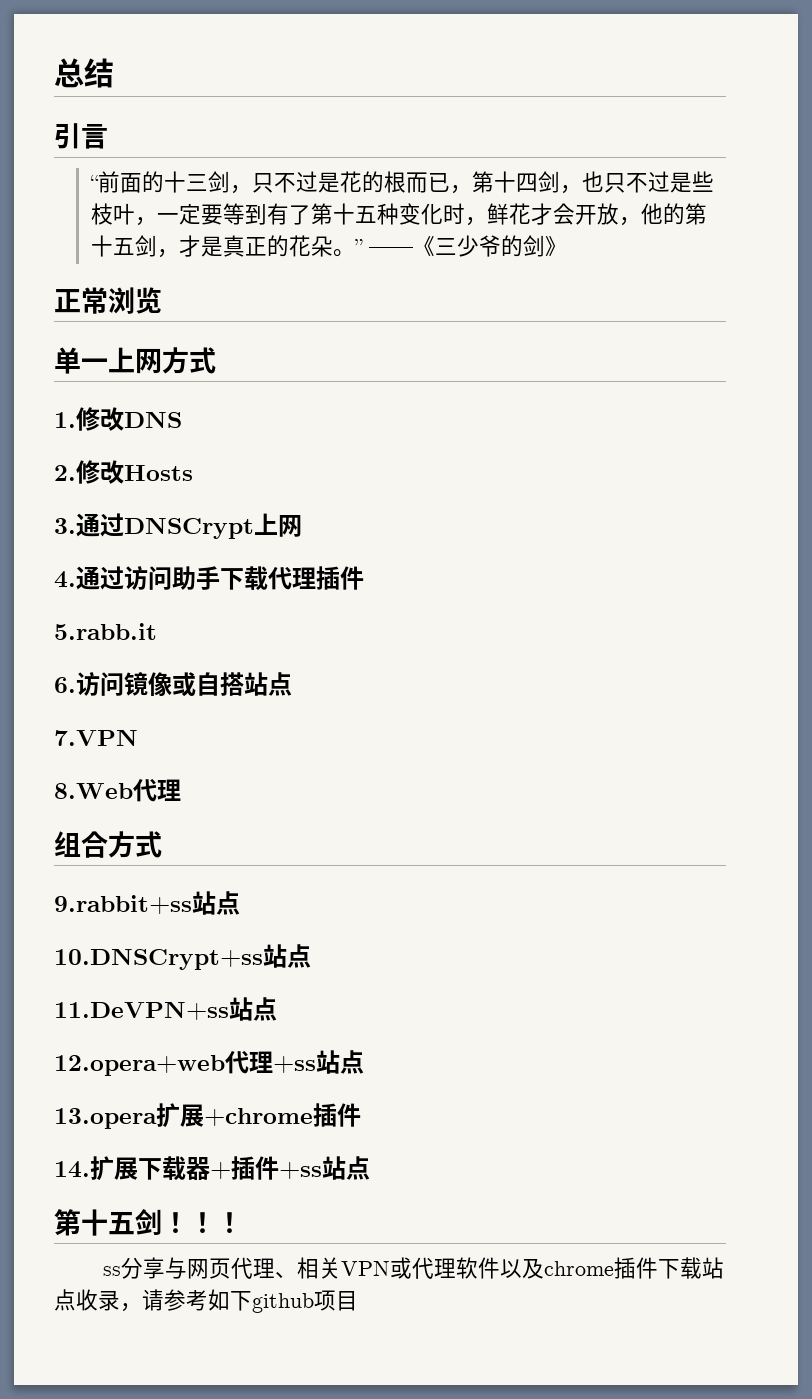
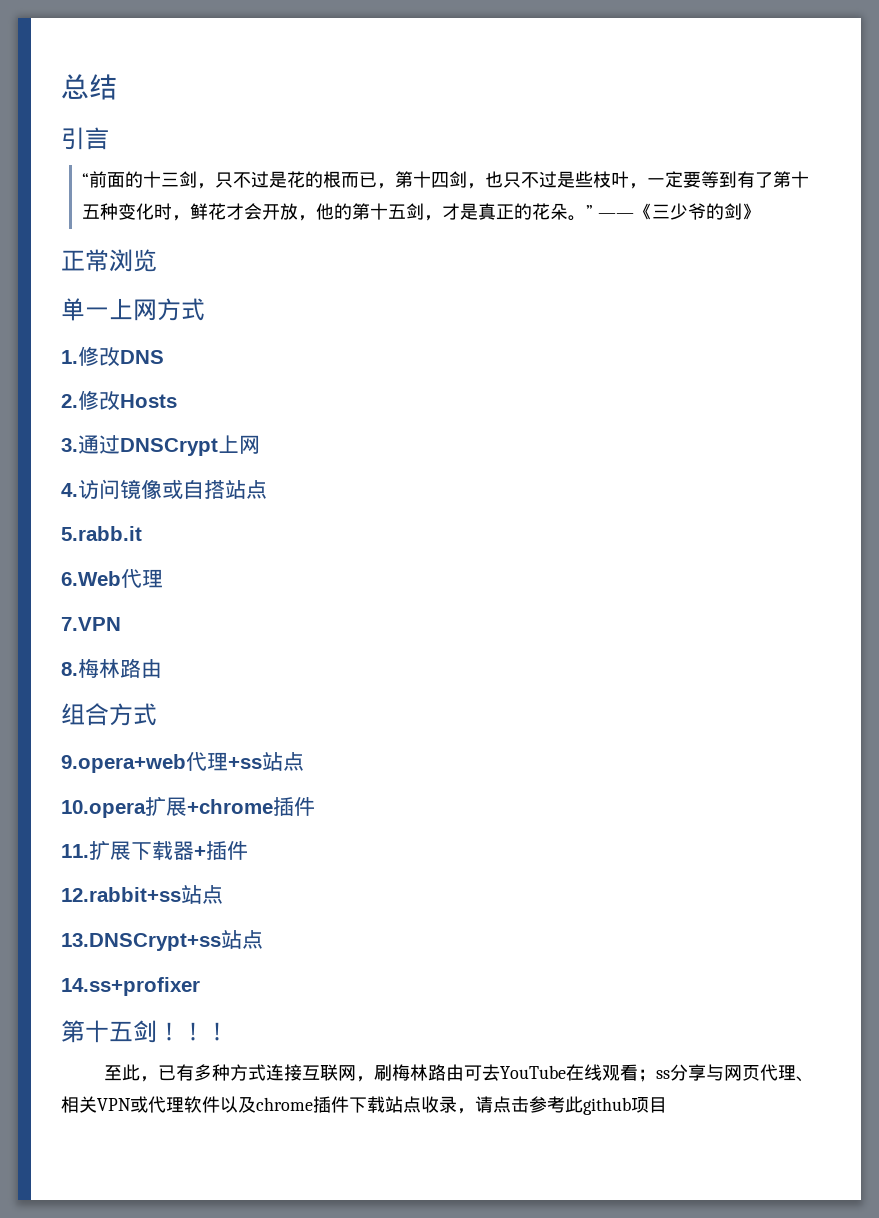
- 4.通过访问助手下载代理插件
- 5.rabb.it
- 6.访问镜像或自搭站点
+ 4.访问镜像或自搭站点
+ 5.rabb.it
+ 6.Web代理
  7.VPN
- 8.Web代理
+ 8.梅林路由
  组合方式
- 9.rabbit+ss站点
- 10.DNSCrypt+ss站点
- 11.DeVPN+ss站点
- 12.opera+web代理+ss站点
+ 9.opera+web代理+ss站点
- 13.opera扩展+chrome插件
+ 10.opera扩展+chrome插件
- 14.扩展下载器+插件+ss站点
+ 11.扩展下载器+插件
+ 12.rabbit+ss站点
+ 13.DNSCrypt+ss站点
+ 14.ss+profixer
- ss分享与网页代理、相关VPN或代理软件以及chrome插件下载站点收录，请参考如下github项目
+ 至此，已有多种方式连接互联网，刷梅林路由可去YouTube在线观看；ss分享与网页代理、相关VPN或代理软件以及chrome插件下载站点收录，请点击参考此github项目

